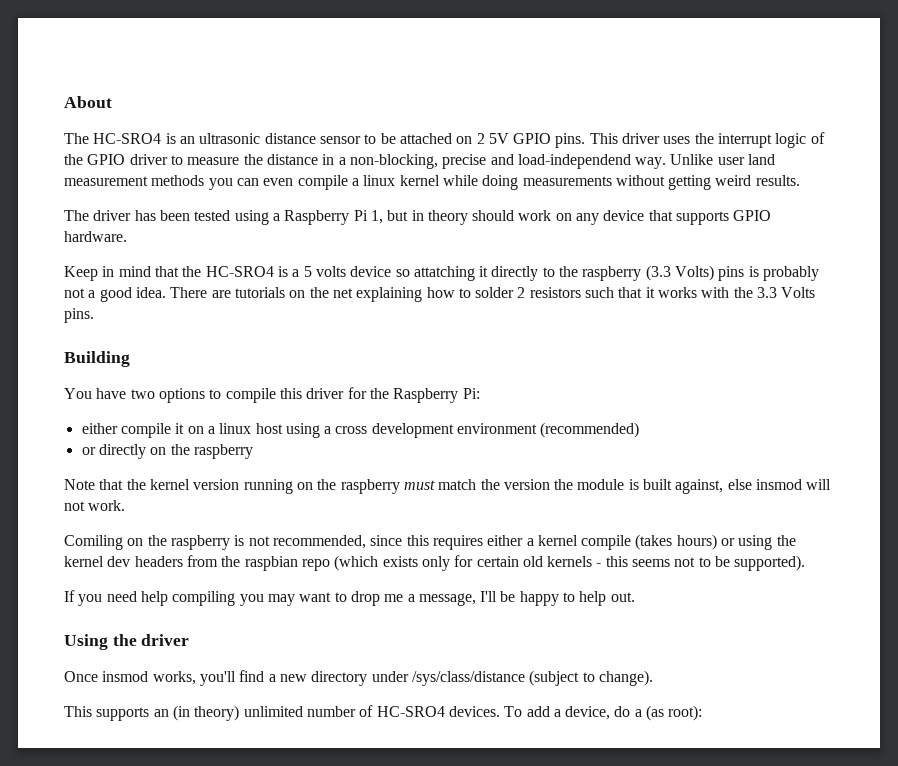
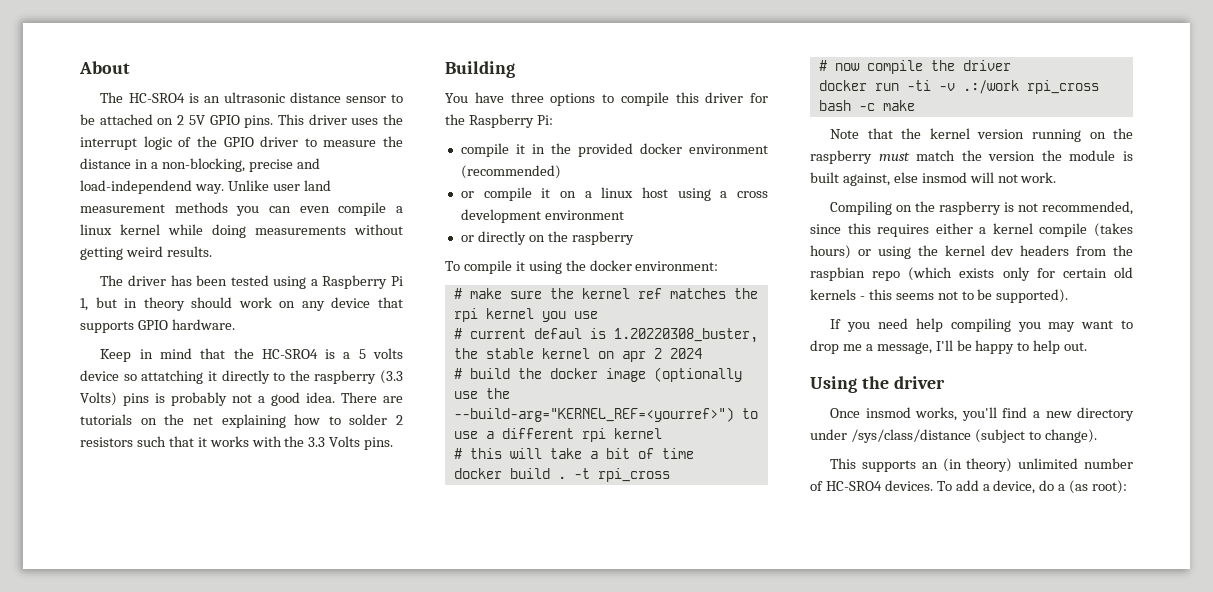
- You have two options to compile this driver for the Raspberry Pi:
+ You have three options to compile this driver for the Raspberry Pi:
- either compile it on a linux host using a cross development environment (recommended)
+ compile it in the provided docker environment (recommended)
+ or compile it on a linux host using a cross development environment
+ To compile it using the docker environment:
+ # make sure the kernel ref matches the rpi kernel you use
+ # current defaul is 1.20220308_buster, the stable kernel on apr 2 2024
+ # build the docker image (optionally use the --build-arg="KERNEL_REF=<yourref>") to use a different rpi kernel
+ # this will take a bit of time
+ docker build . -t rpi_cross
+ # now compile the driver
+ docker run -ti -v .:/work rpi_cross bash -c make
- Comiling on the raspberry is not recommended, since this requires either a kernel compile (takes hours) or using the kernel dev headers from the raspbian repo (which exists only for certain old kernels - this seems not to be supported).
+ Compiling on the raspberry is not recommended, since this requires either a kernel compile (takes hours) or using the kernel dev headers from the raspbian repo (which exists only for certain old kernels - this seems not to be supported).

